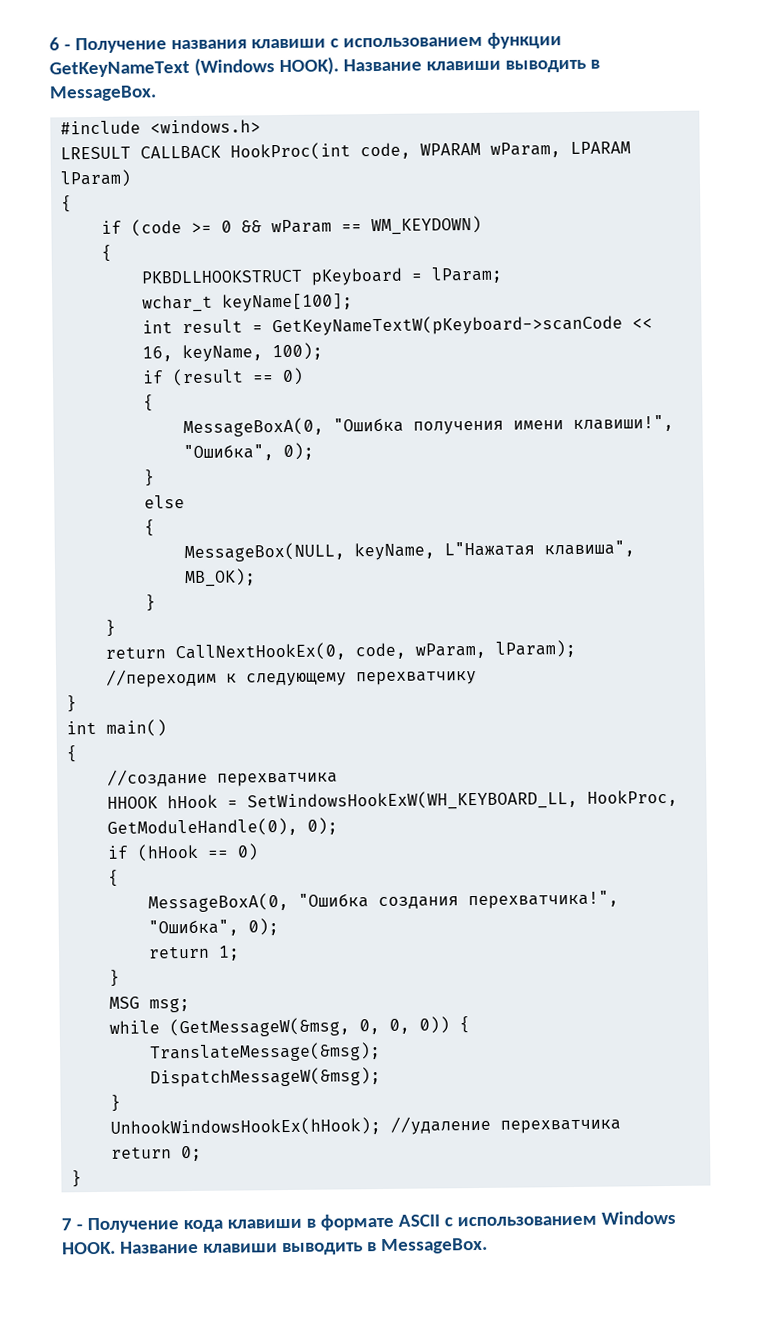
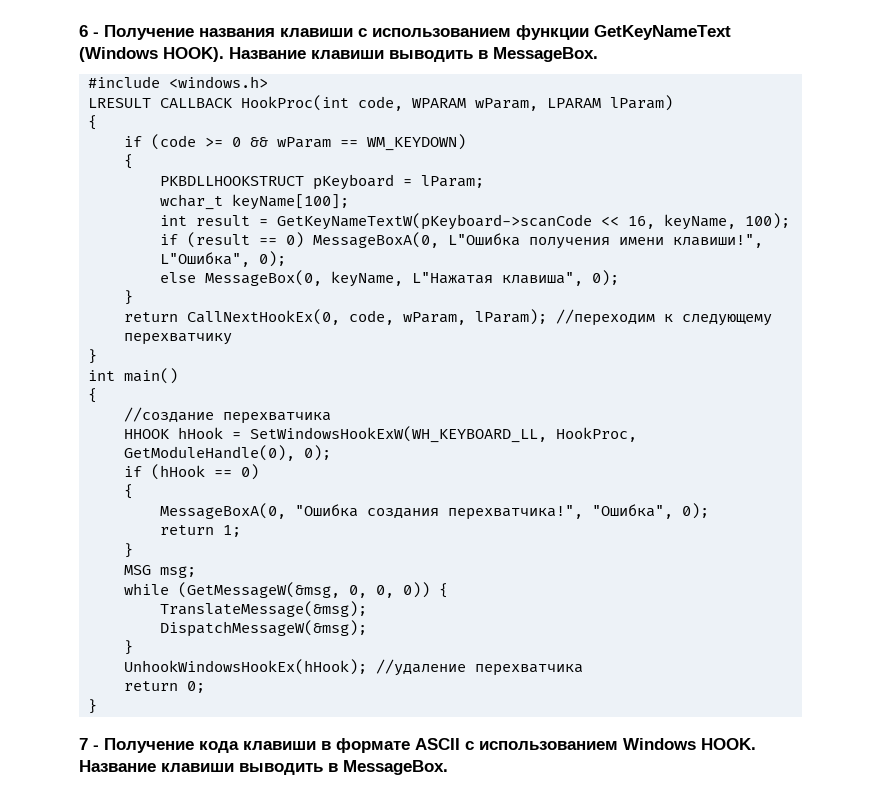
- if (result == 0)
- {
- MessageBoxA(0, "Ошибка получения имени клавиши!", "Ошибка", 0);
- }
+ if (result == 0) MessageBoxA(0, L"Ошибка получения имени клавиши!", L"Ошибка", 0);
- else
- {
- MessageBox(NULL, keyName, L"Нажатая клавиша", MB_OK);
- }
+ else MessageBox(0, keyName, L"Нажатая клавиша", 0);

